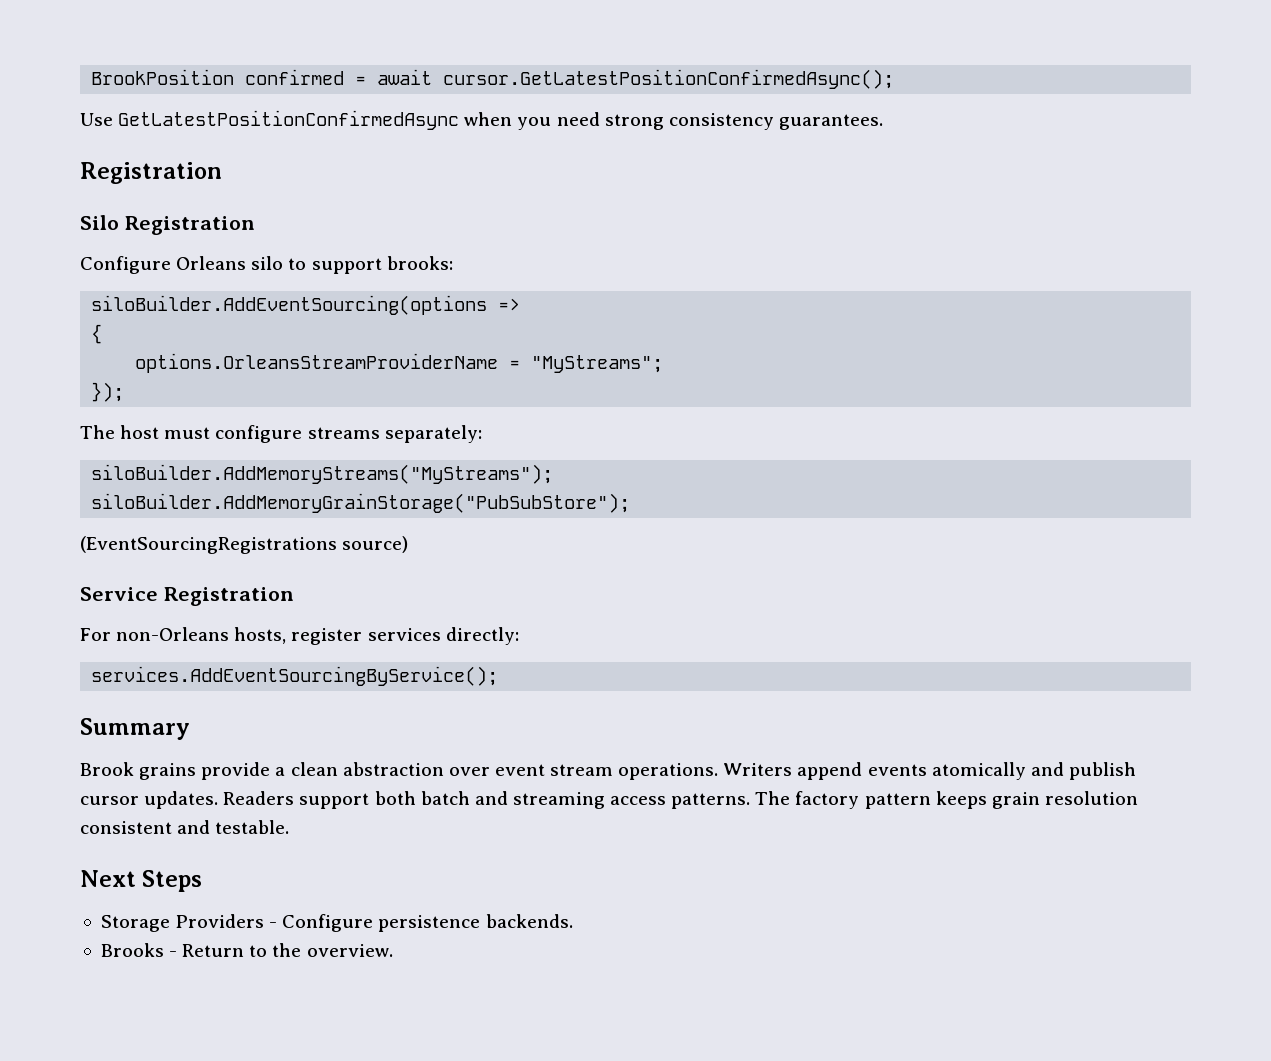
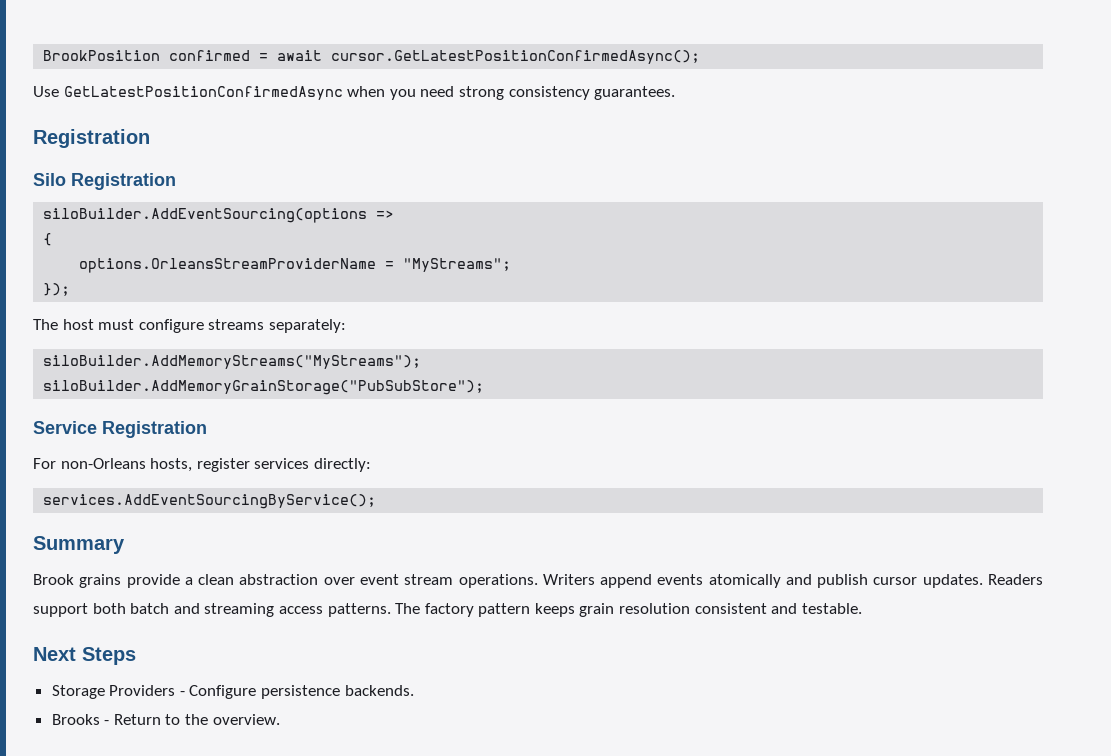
- Configure Orleans silo to support brooks:
- (EventSourcingRegistrations source)

